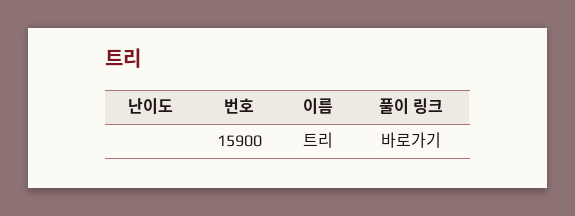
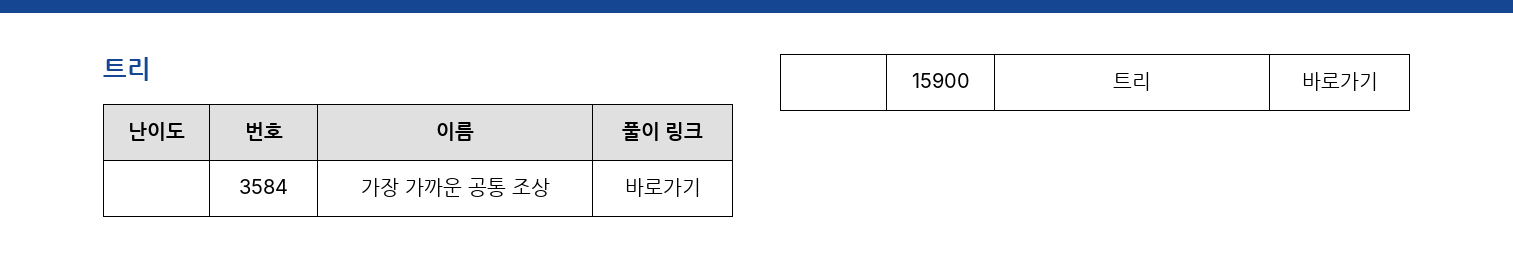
+ | 3584 | 가장 가까운 공통 조상 | 바로가기

